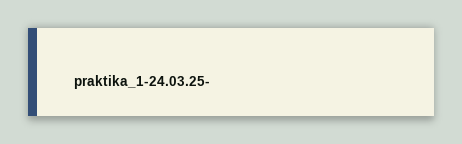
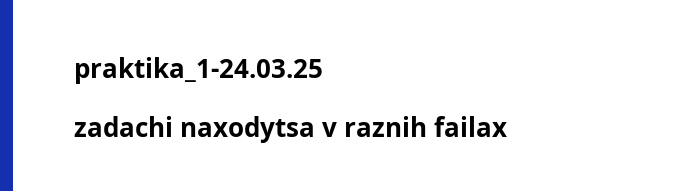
- praktika_1-24.03.25-
+ praktika_1-24.03.25
+ zadachi naxodytsa v raznih failax

